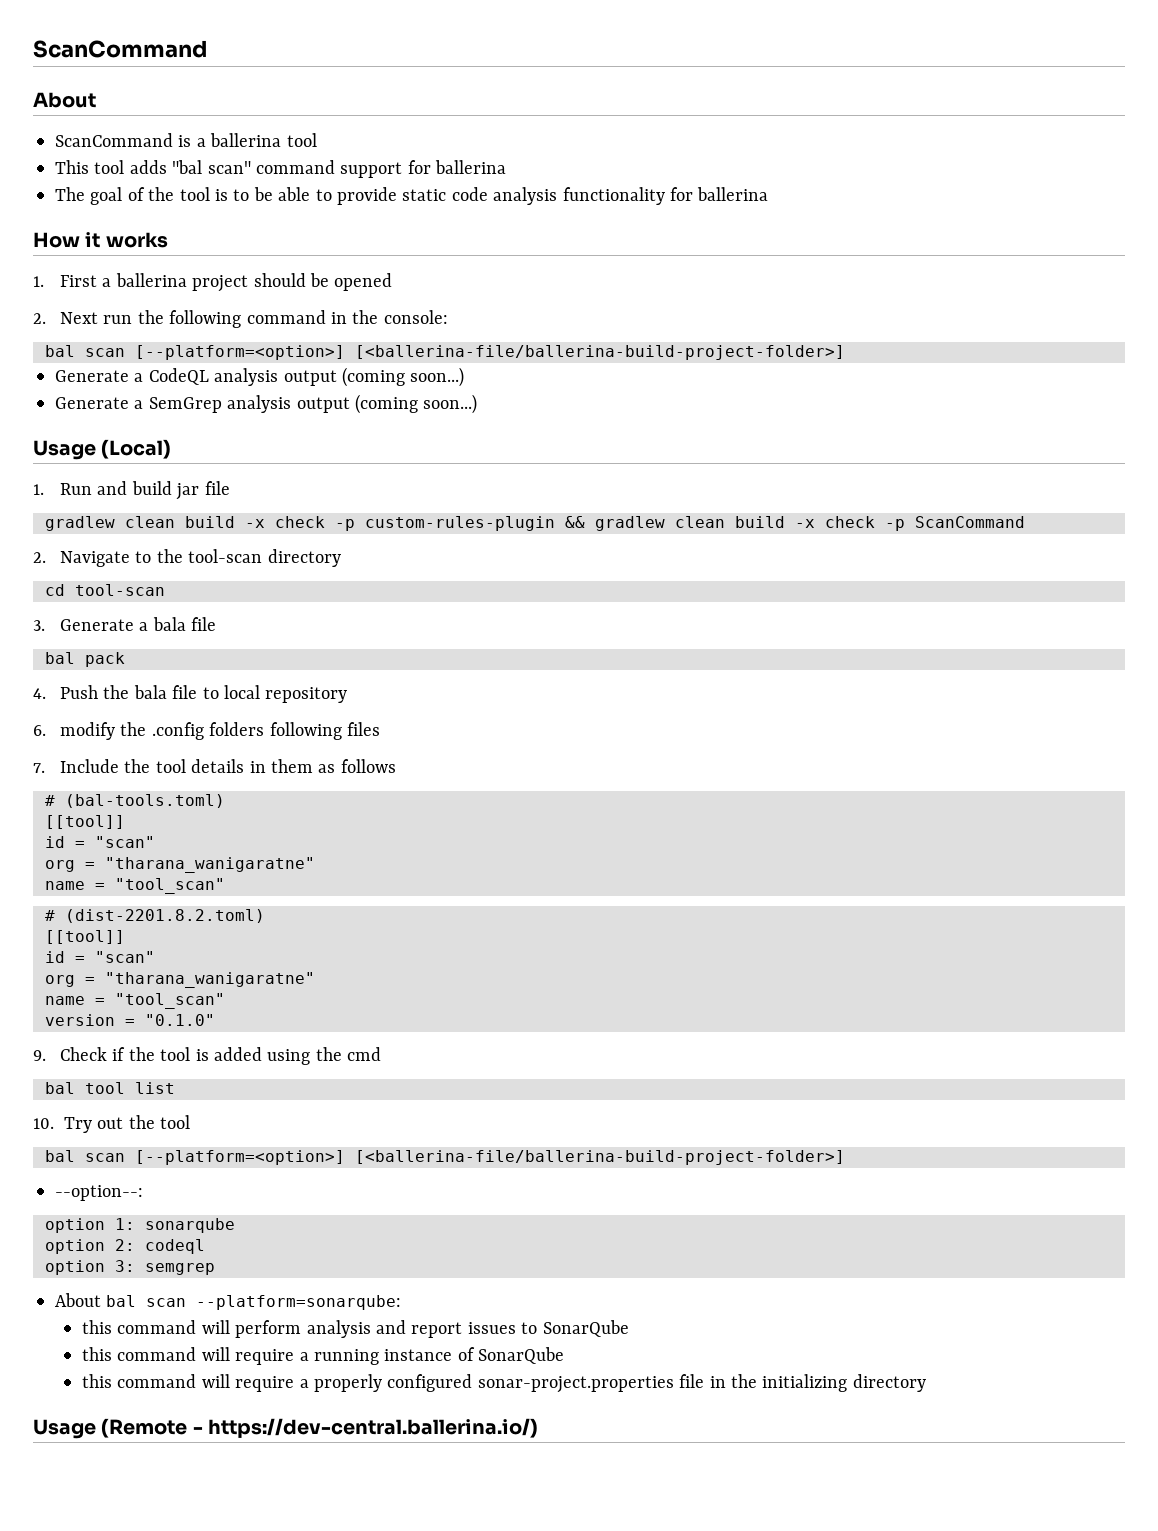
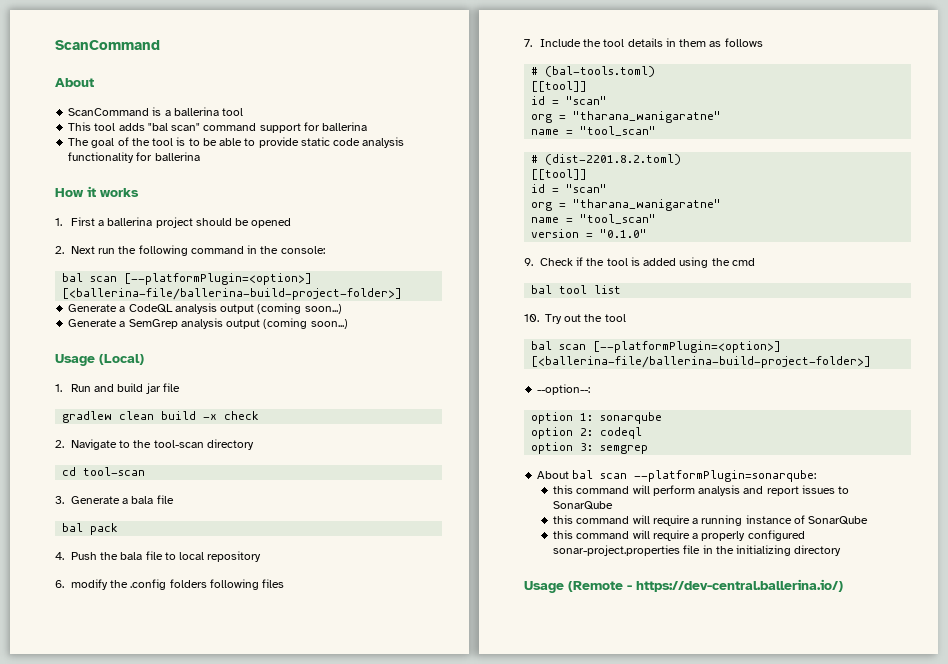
  2. Next run the following command in the console:
- bal scan [--platform=<option>] [<ballerina-file/ballerina-build-project-folder>]
+ bal scan [--platformPlugin=<option>] [<ballerina-file/ballerina-build-project-folder>]
- gradlew clean build -x check -p custom-rules-plugin && gradlew clean build -x check -p ScanCommand
+ gradlew clean build -x check
  10. Try out the tool
- bal scan [--platform=<option>] [<ballerina-file/ballerina-build-project-folder>]
+ bal scan [--platformPlugin=<option>] [<ballerina-file/ballerina-build-project-folder>]
- About bal scan --platform=sonarqube:
+ About bal scan --platformPlugin=sonarqube:

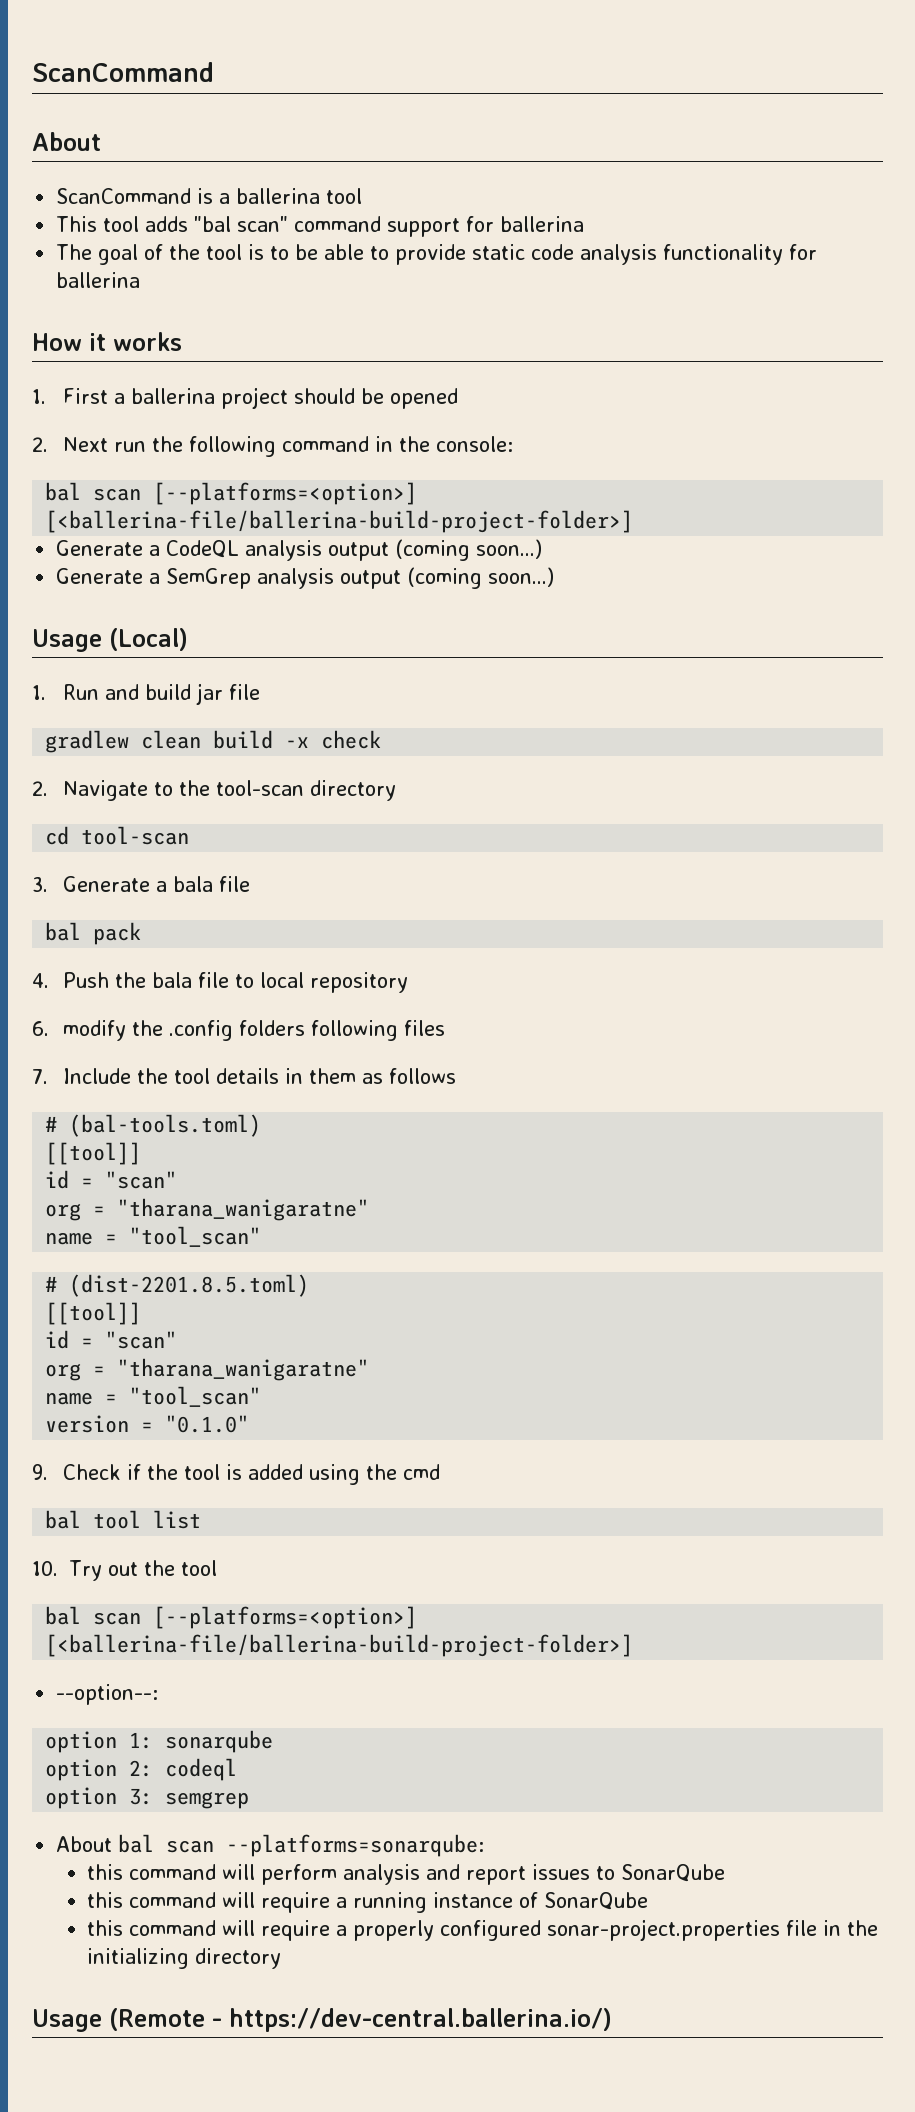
  2. Next run the following command in the console:
- bal scan [--platformPlugin=<option>] [<ballerina-file/ballerina-build-project-folder>]
+ bal scan [--platforms=<option>] [<ballerina-file/ballerina-build-project-folder>]
- # (dist-2201.8.2.toml)
+ # (dist-2201.8.5.toml)
  10. Try out the tool
- bal scan [--platformPlugin=<option>] [<ballerina-file/ballerina-build-project-folder>]
+ bal scan [--platforms=<option>] [<ballerina-file/ballerina-build-project-folder>]
- About bal scan --platformPlugin=sonarqube:
+ About bal scan --platforms=sonarqube:

